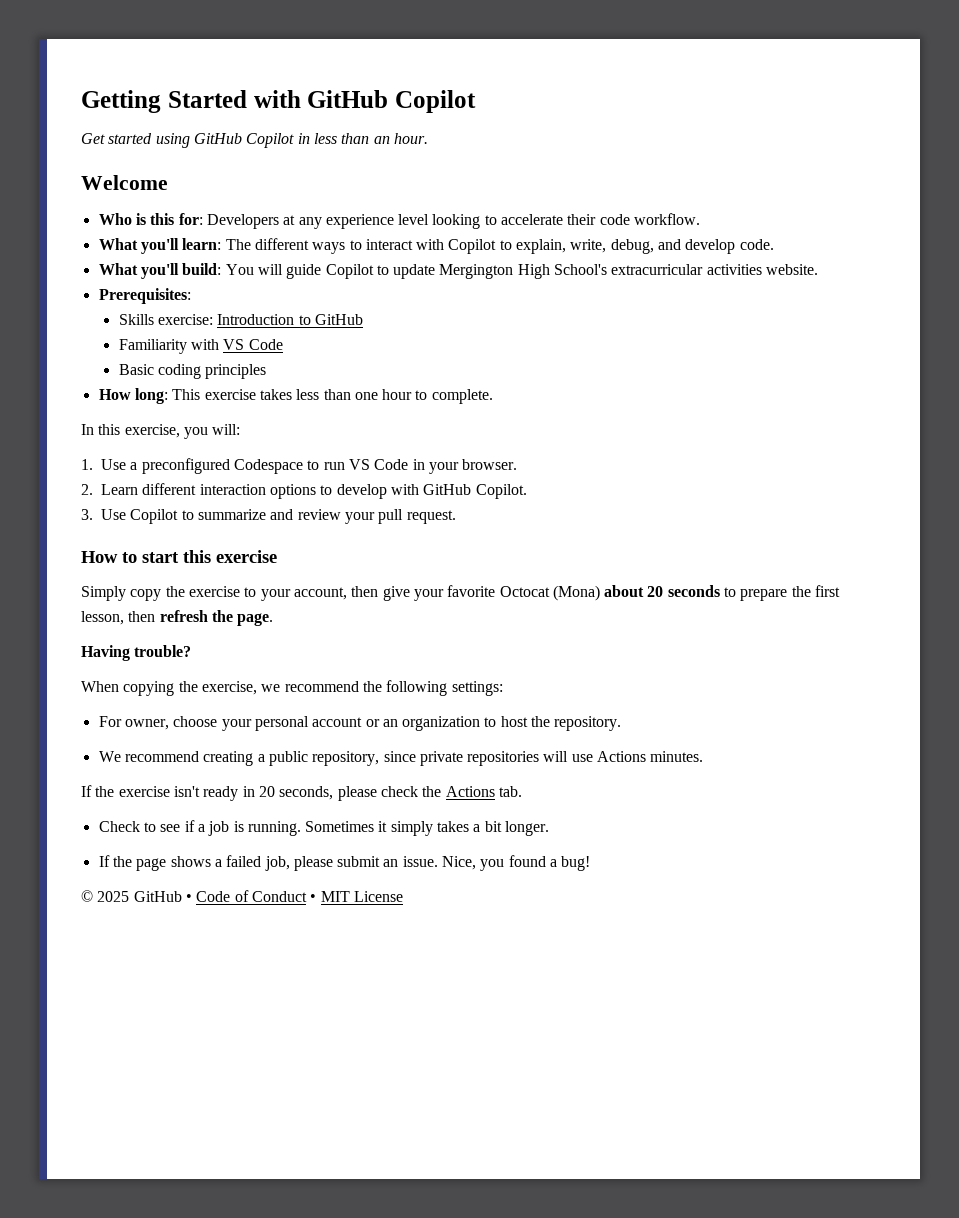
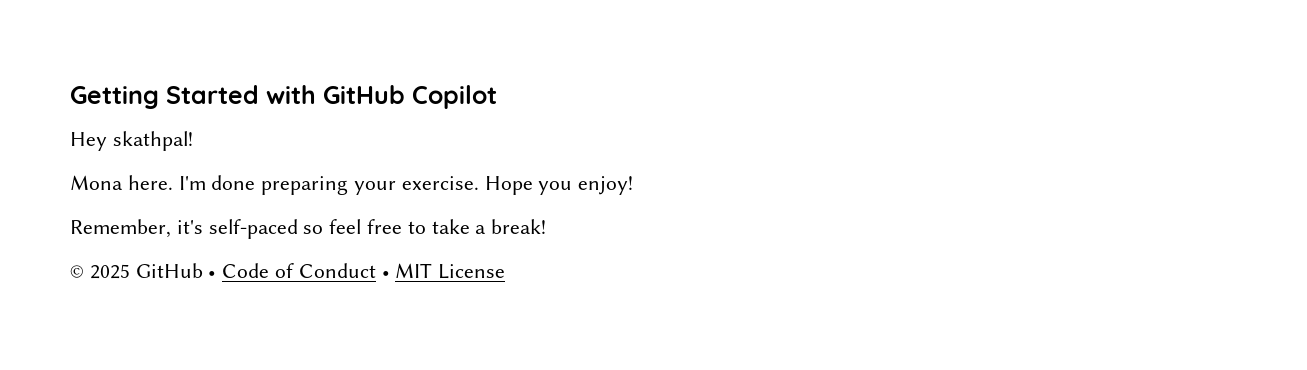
- Get started using GitHub Copilot in less than an hour.
- Welcome
- Who is this for: Developers at any experience level looking to accelerate their code workflow.
- What you'll learn: The different ways to interact with Copilot to explain, write, debug, and develop code.
- What you'll build: You will guide Copilot to update Mergington High School's extracurricular activities website.
- Prerequisites:
- Skills exercise: Introduction to GitHub
- Familiarity with VS Code
- Basic coding principles
- How long: This exercise takes less than one hour to complete.
- In this exercise, you will:
- 1. Use a preconfigured Codespace to run VS Code in your browser.
- 2. Learn different interaction options to develop with GitHub Copilot.
- 3. Use Copilot to summarize and review your pull request.
- How to start this exercise
- Simply copy the exercise to your account, then give your favorite Octocat (Mona) about 20 seconds to prepare the first lesson, then refresh the page.
- Having trouble?
- When copying the exercise, we recommend the following settings:
- For owner, choose your personal account or an organization to host the repository.
- We recommend creating a public repository, since private repositories will use Actions minutes.
- If the exercise isn't ready in 20 seconds, please check the Actions tab.
- Check to see if a job is running. Sometimes it simply takes a bit longer.
- If the page shows a failed job, please submit an issue. Nice, you found a bug!
+ Hey skathpal!
+ Mona here. I'm done preparing your exercise. Hope you enjoy!
+ Remember, it's self-paced so feel free to take a break!

